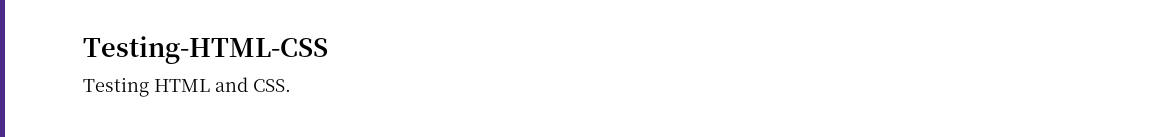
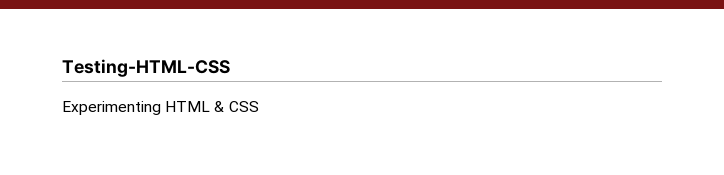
- Testing HTML and CSS.
+ Experimenting HTML & CSS

